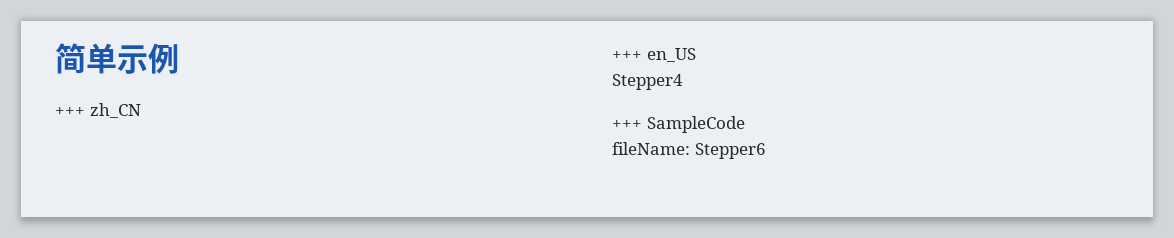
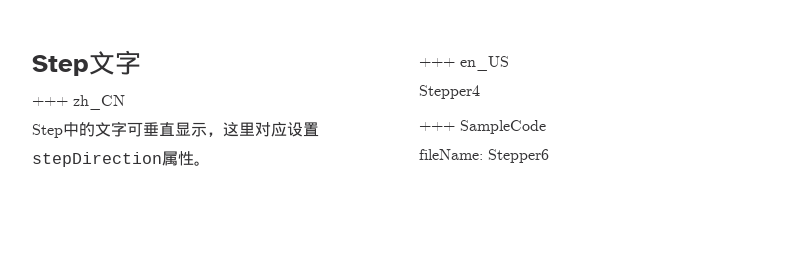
- 简单示例
+ Step文字
+ Step中的文字可垂直显示，这里对应设置stepDirection属性。

